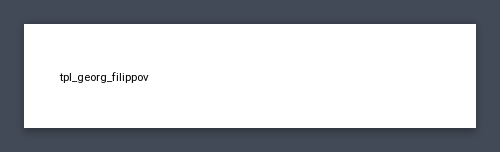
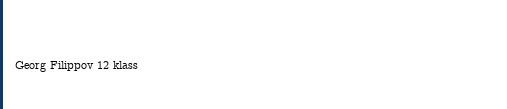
- tpl_georg_filippov
+ Georg Filippov 12 klass

